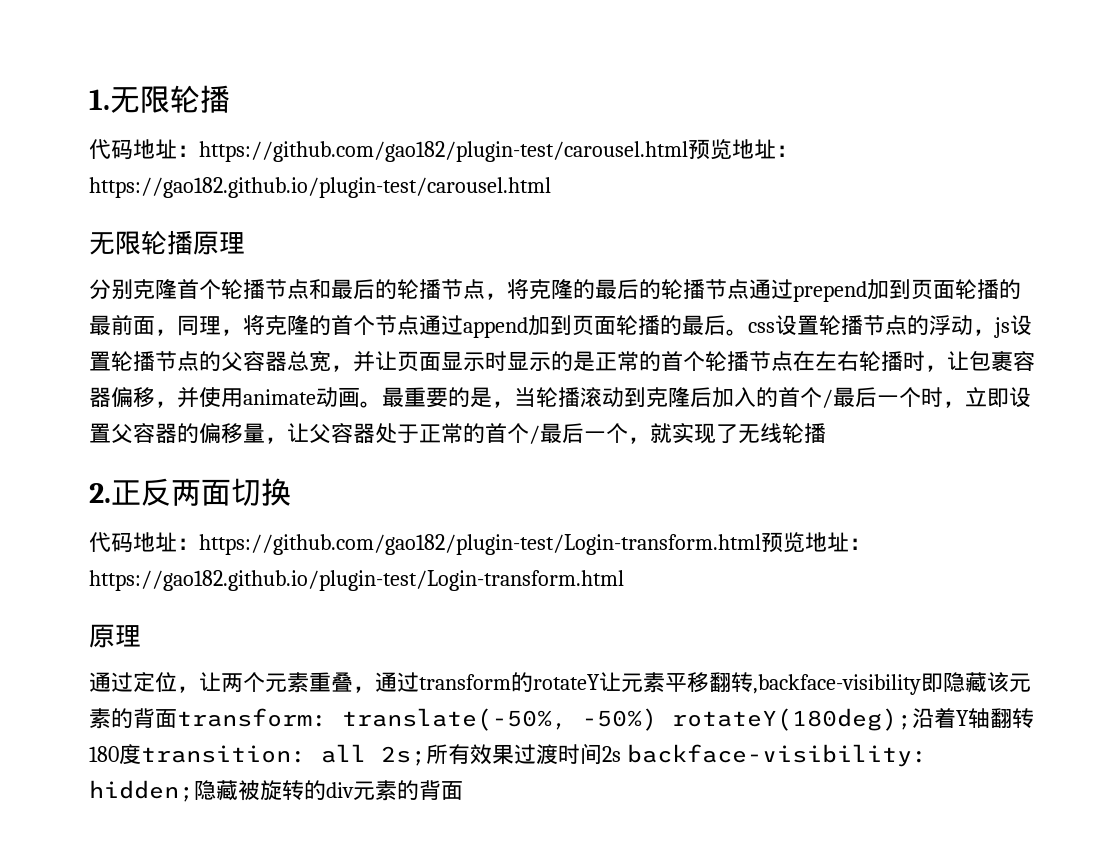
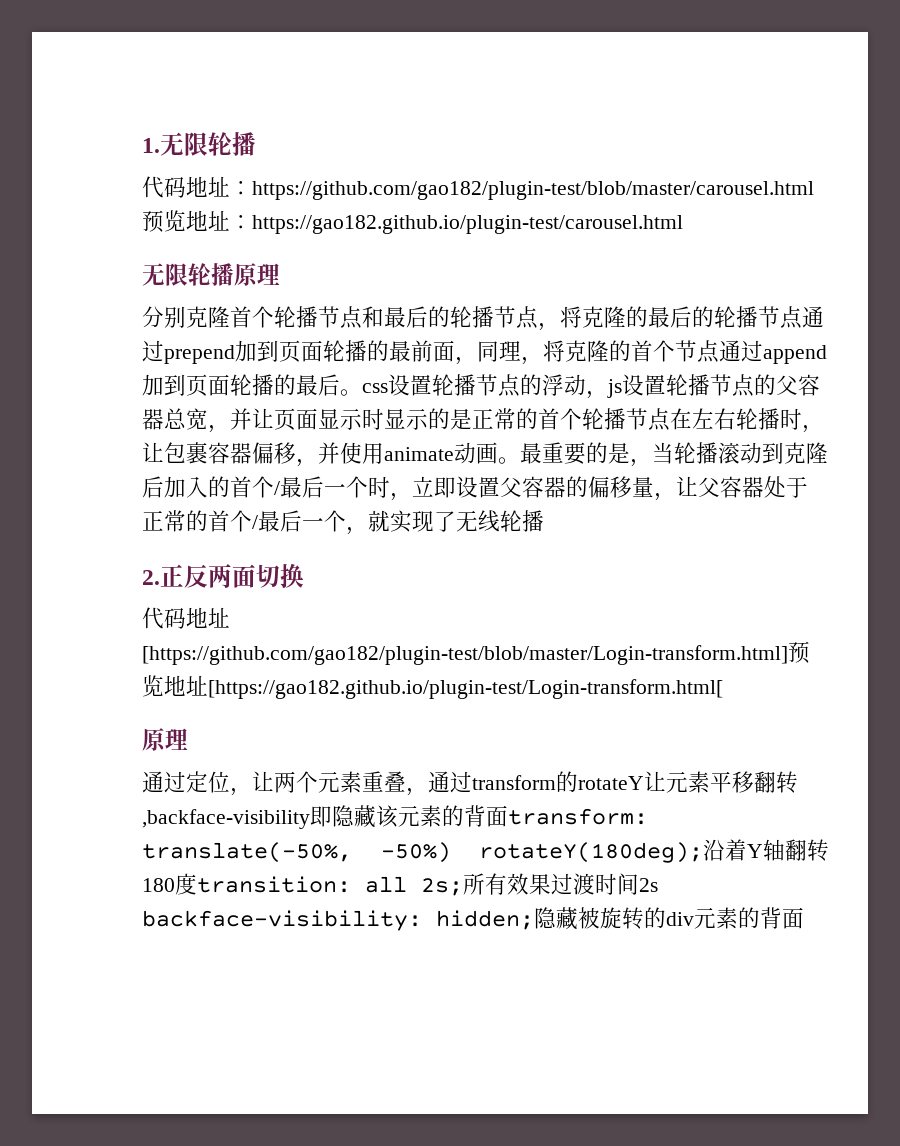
- 代码地址：https://github.com/gao182/plugin-test/carousel.html预览地址：https://gao182.github.io/plugin-test/carousel.html
+ 代码地址：https://github.com/gao182/plugin-test/blob/master/carousel.html预览地址：https://gao182.github.io/plugin-test/carousel.html
- 代码地址：https://github.com/gao182/plugin-test/Login-transform.html预览地址：https://gao182.github.io/plugin-test/Login-transform.html
+ 代码地址[https://github.com/gao182/plugin-test/blob/master/Login-transform.html]预览地址[https://gao182.github.io/plugin-test/Login-transform.html[

